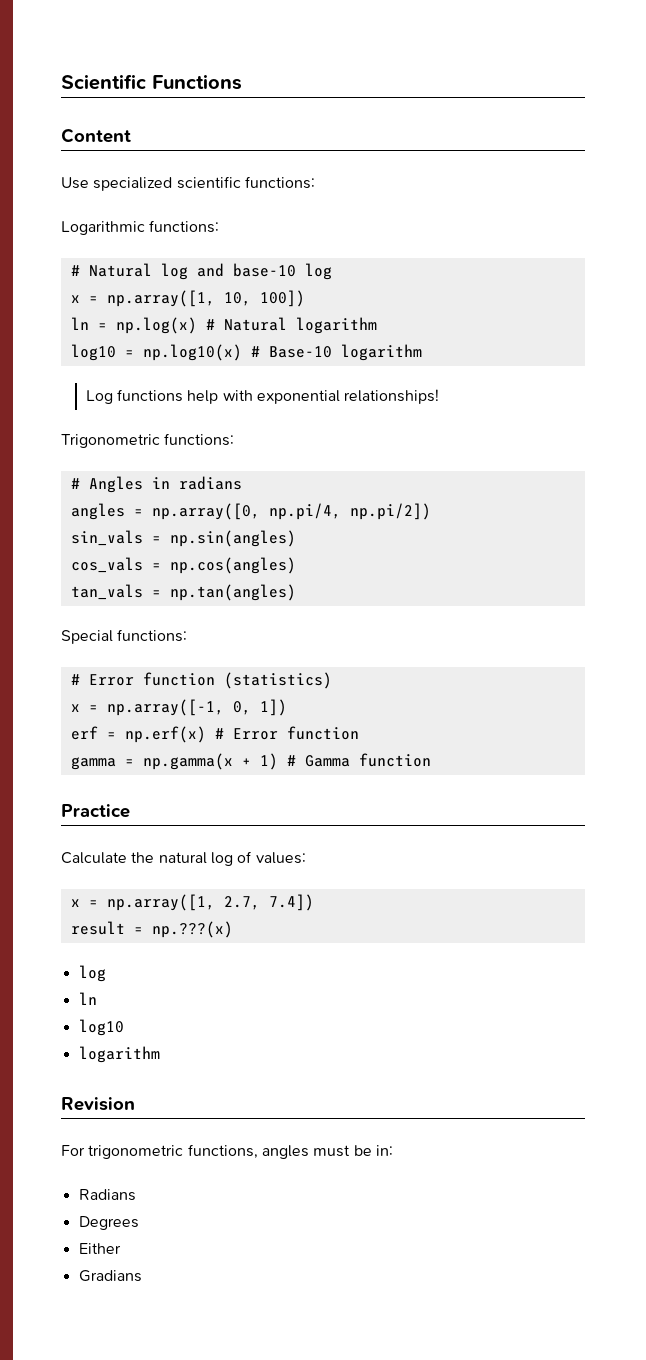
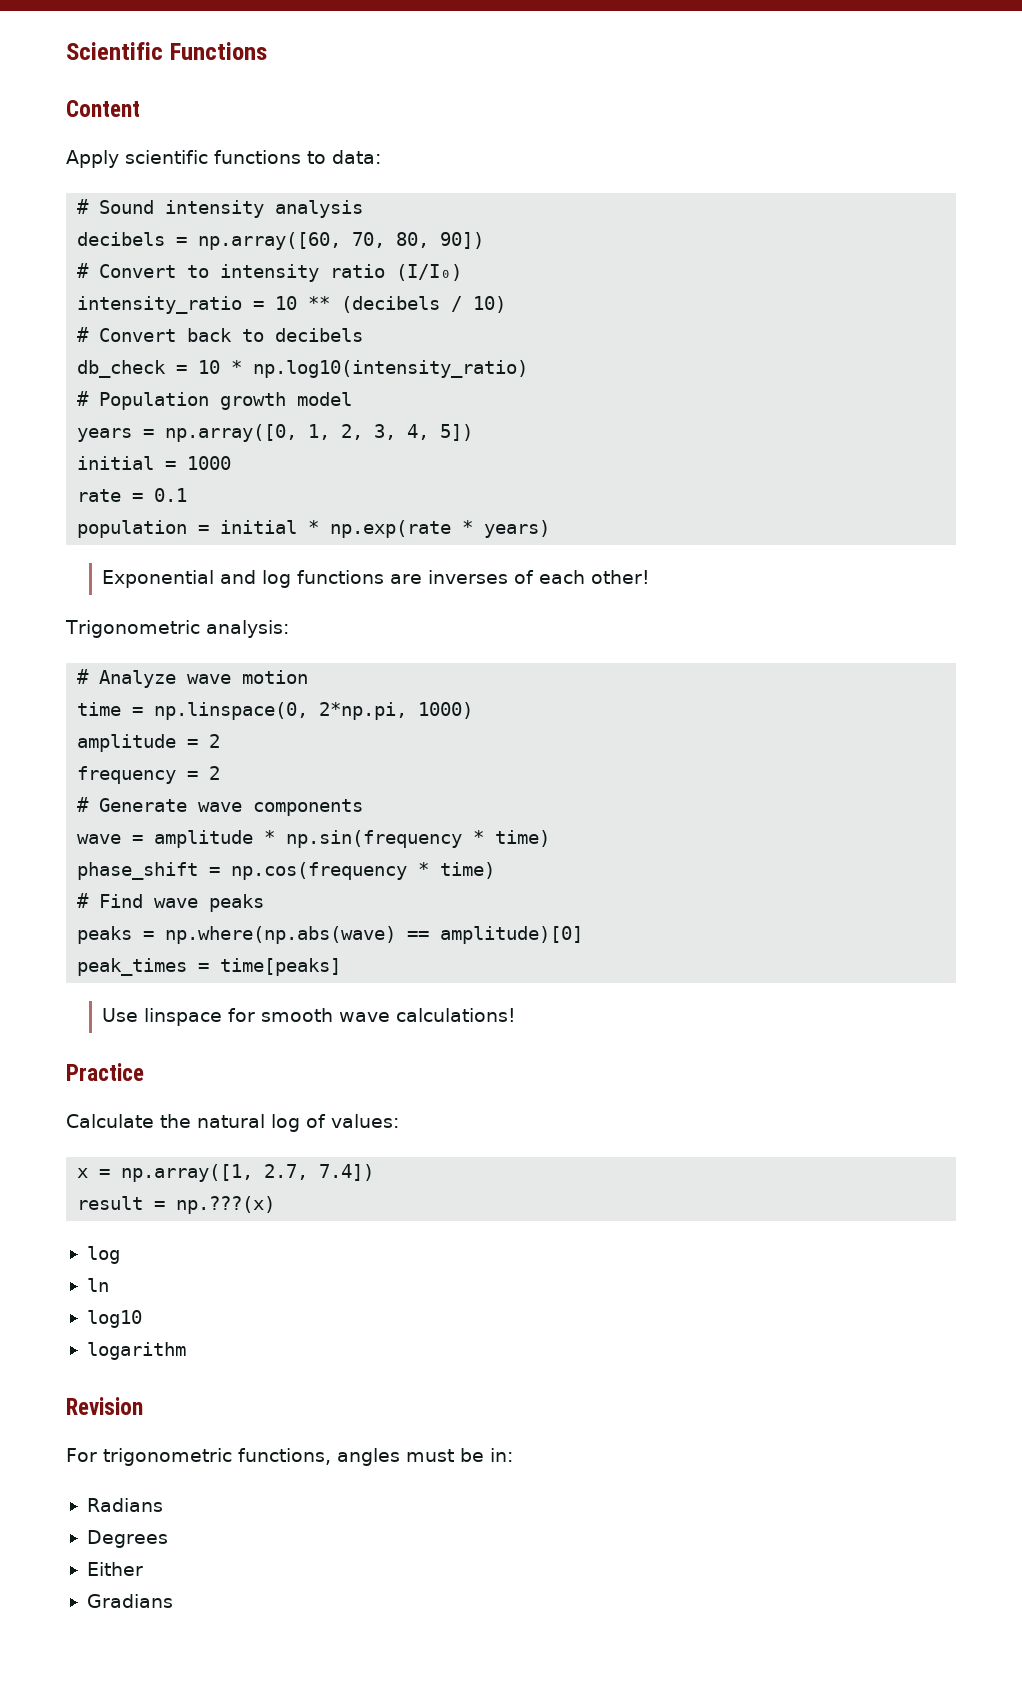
- Use specialized scientific functions:
- Logarithmic functions:
- # Natural log and base-10 log
- x = np.array([1, 10, 100])
- ln = np.log(x) # Natural logarithm
- log10 = np.log10(x) # Base-10 logarithm
- Log functions help with exponential relationships!
+ Apply scientific functions to data:
+ # Sound intensity analysis
+ decibels = np.array([60, 70, 80, 90])
+ # Convert to intensity ratio (I/I₀)
+ intensity_ratio = 10 ** (decibels / 10)
+ # Convert back to decibels
+ db_check = 10 * np.log10(intensity_ratio)
+ # Population growth model
+ years = np.array([0, 1, 2, 3, 4, 5])
+ initial = 1000
+ rate = 0.1
+ population = initial * np.exp(rate * years)
+ Exponential and log functions are inverses of each other!
- Trigonometric functions:
- # Angles in radians
- angles = np.array([0, np.pi/4, np.pi/2])
- sin_vals = np.sin(angles)
- cos_vals = np.cos(angles)
- tan_vals = np.tan(angles)
- Special functions:
- # Error function (statistics)
- x = np.array([-1, 0, 1])
- erf = np.erf(x) # Error function
- gamma = np.gamma(x + 1) # Gamma function
+ Trigonometric analysis:
+ # Analyze wave motion
+ time = np.linspace(0, 2*np.pi, 1000)
+ amplitude = 2
+ frequency = 2
+ # Generate wave components
+ wave = amplitude * np.sin(frequency * time)
+ phase_shift = np.cos(frequency * time)
+ # Find wave peaks
+ peaks = np.where(np.abs(wave) == amplitude)[0]
+ peak_times = time[peaks]
+ Use linspace for smooth wave calculations!

